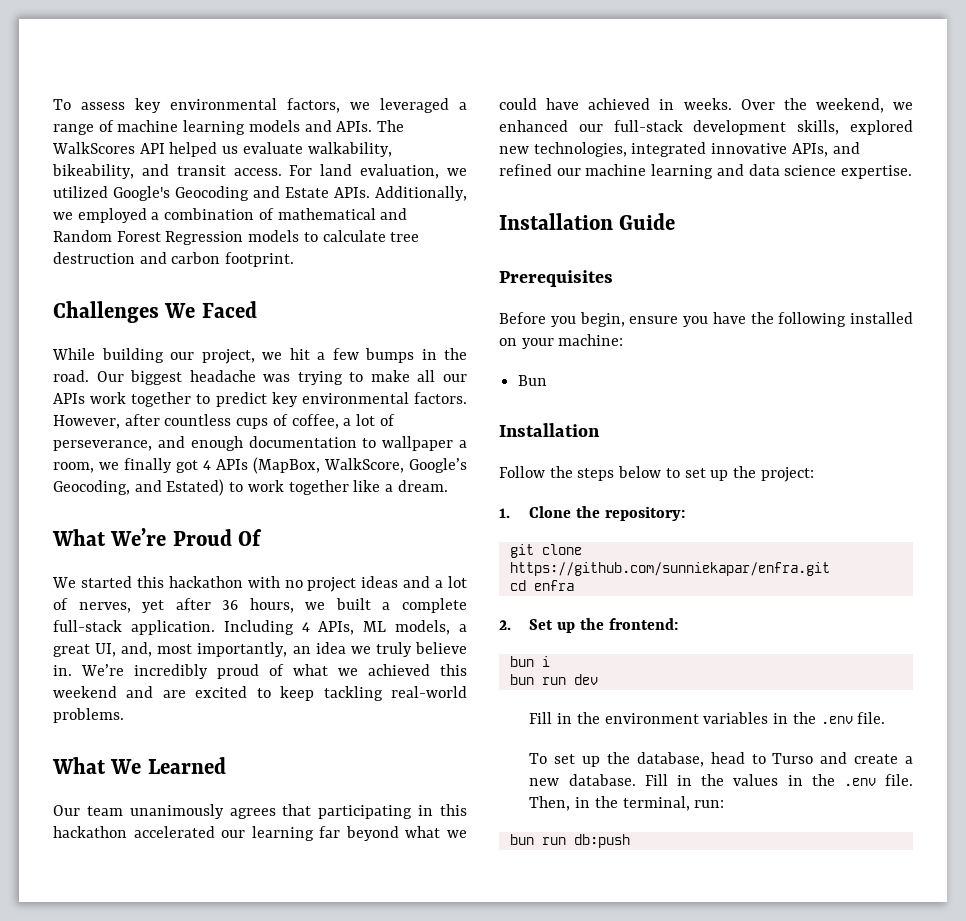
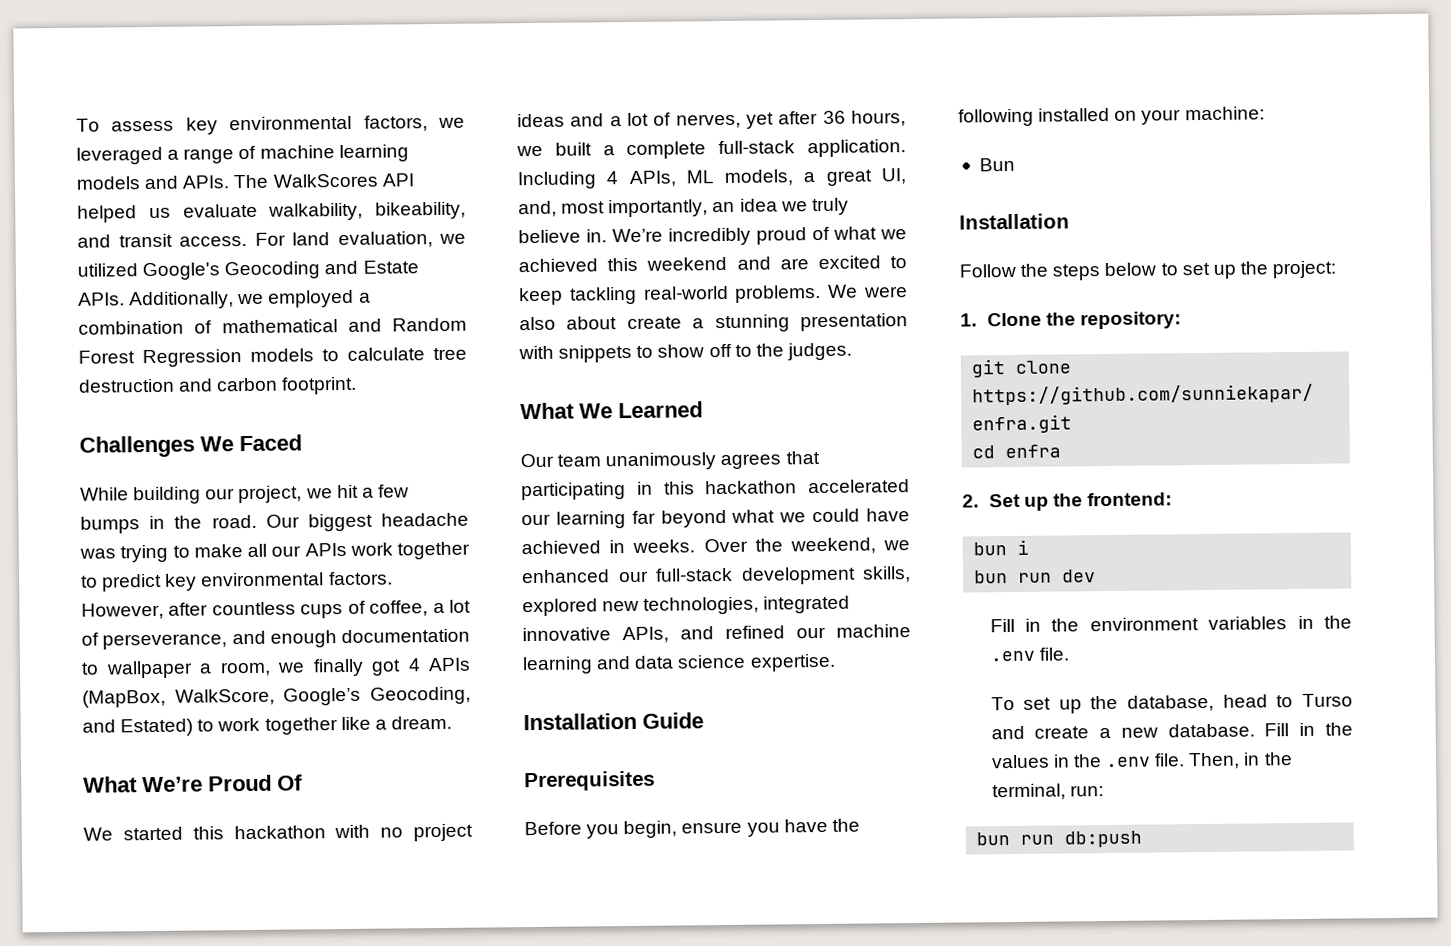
+ We were also about create a stunning presentation with snippets to show off to the judges.

